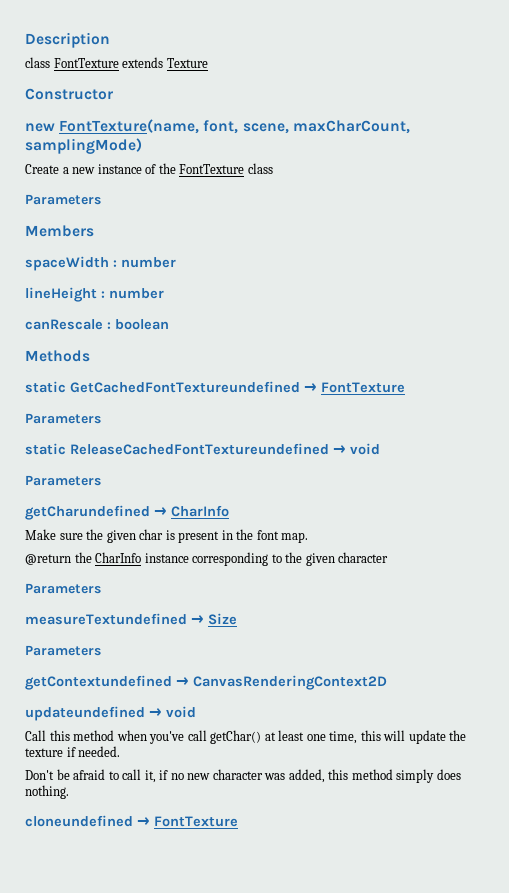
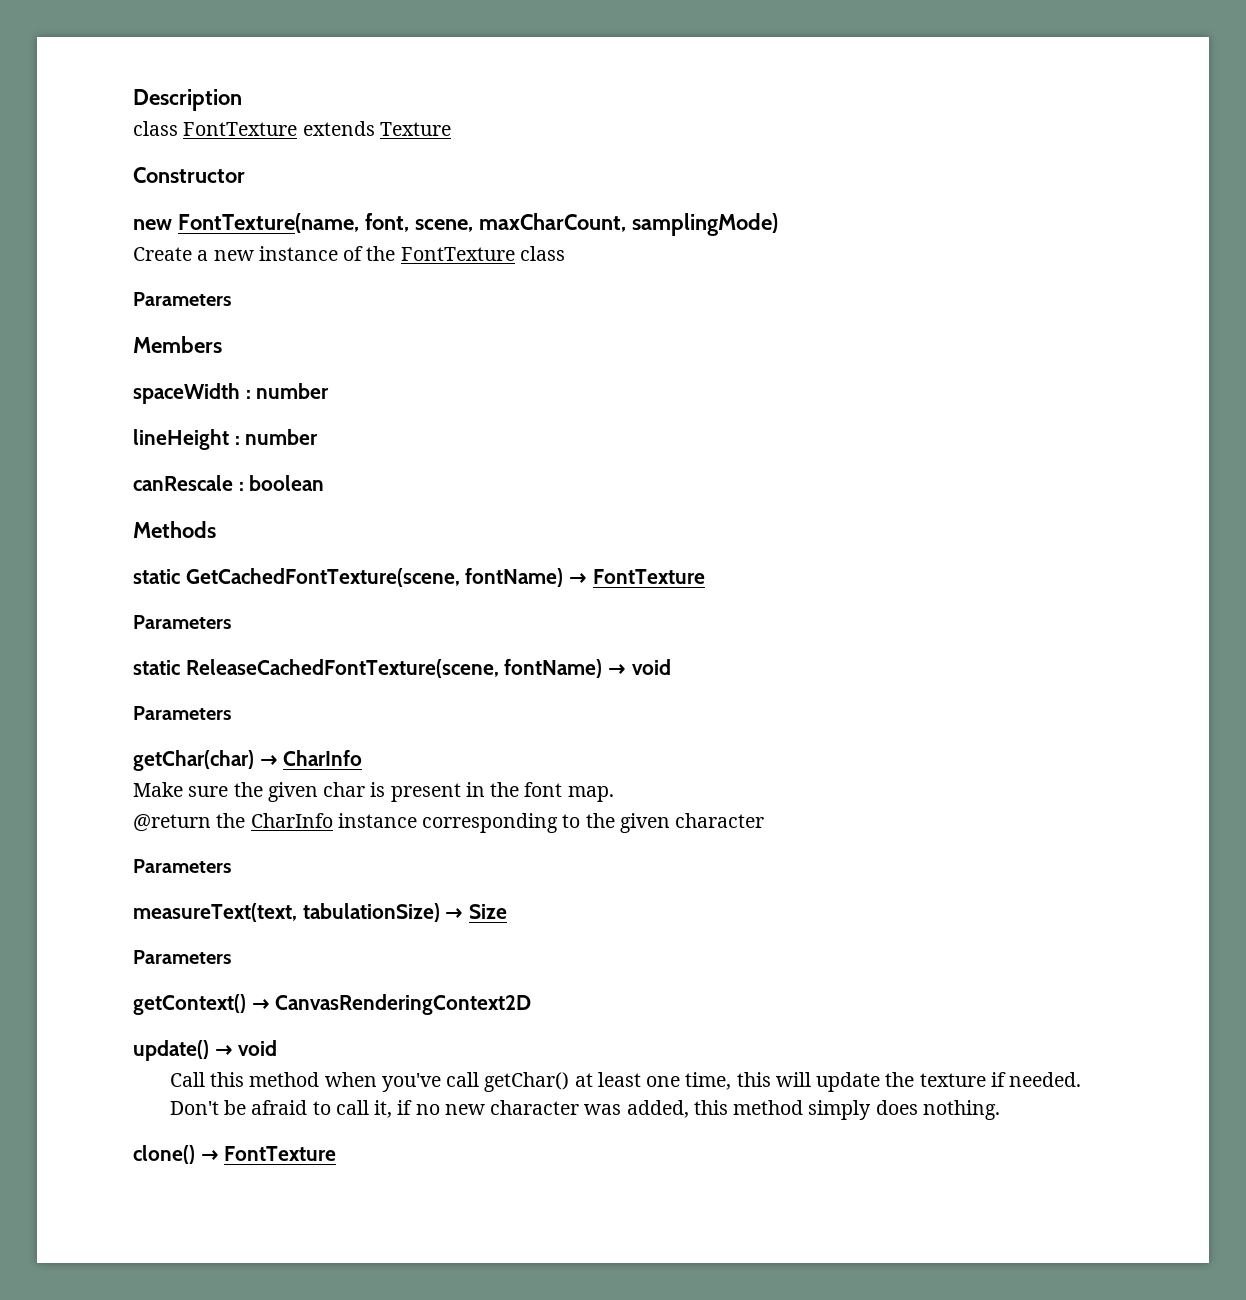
- static GetCachedFontTextureundefined → FontTexture
+ static GetCachedFontTexture(scene, fontName) → FontTexture
- static ReleaseCachedFontTextureundefined → void
+ static ReleaseCachedFontTexture(scene, fontName) → void
- getCharundefined → CharInfo
+ getChar(char) → CharInfo
- measureTextundefined → Size
+ measureText(text, tabulationSize) → Size
- getContextundefined → CanvasRenderingContext2D
+ getContext() → CanvasRenderingContext2D
- updateundefined → void
+ update() → void
- cloneundefined → FontTexture
+ clone() → FontTexture

